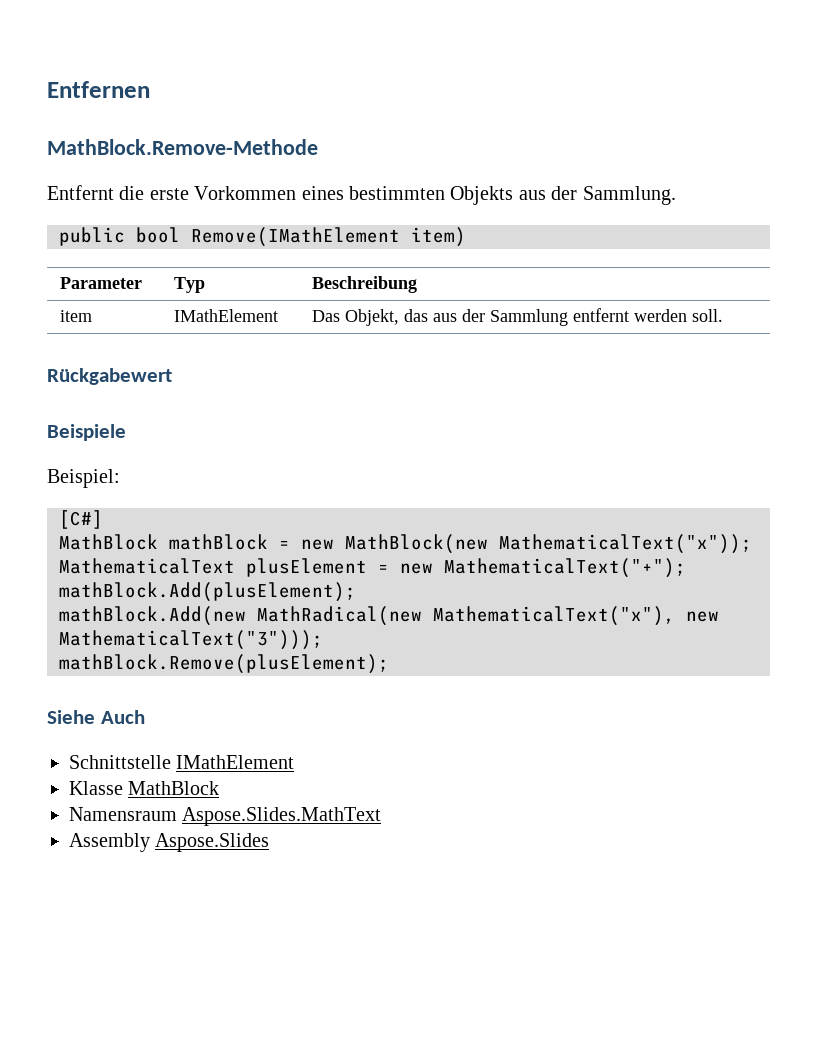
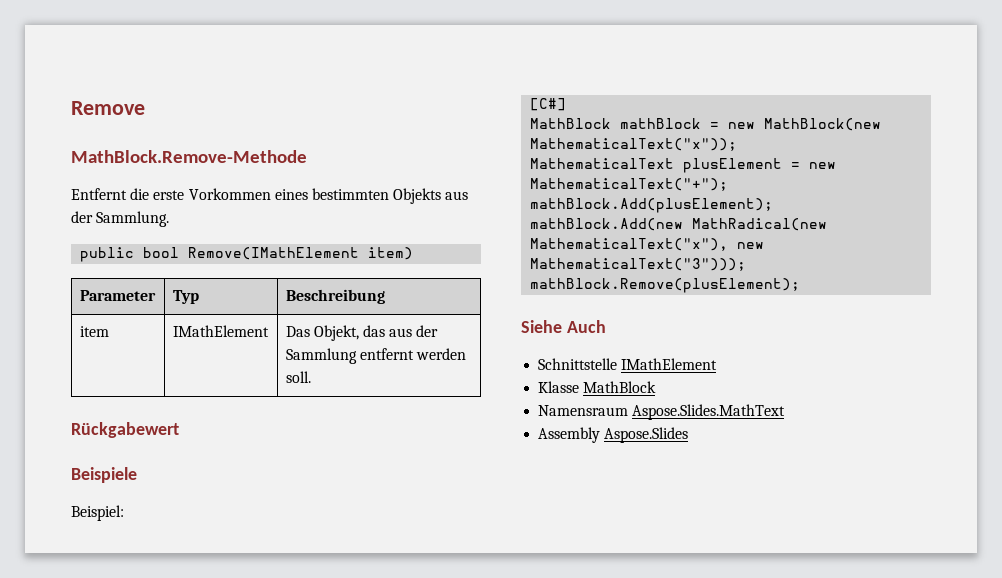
- Entfernen
+ Remove

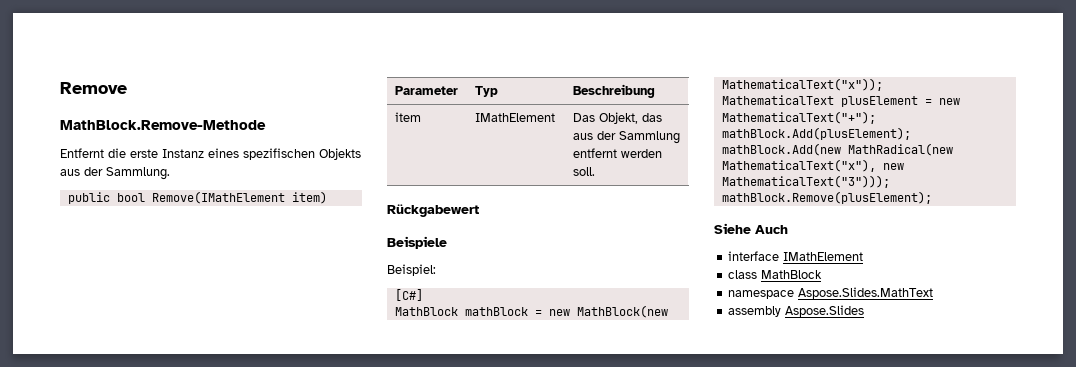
- Entfernt die erste Vorkommen eines bestimmten Objekts aus der Sammlung.
+ Entfernt die erste Instanz eines spezifischen Objekts aus der Sammlung.
- Schnittstelle IMathElement
+ interface IMathElement
- Klasse MathBlock
+ class MathBlock
- Namensraum Aspose.Slides.MathText
+ namespace Aspose.Slides.MathText
- Assembly Aspose.Slides
+ assembly Aspose.Slides

